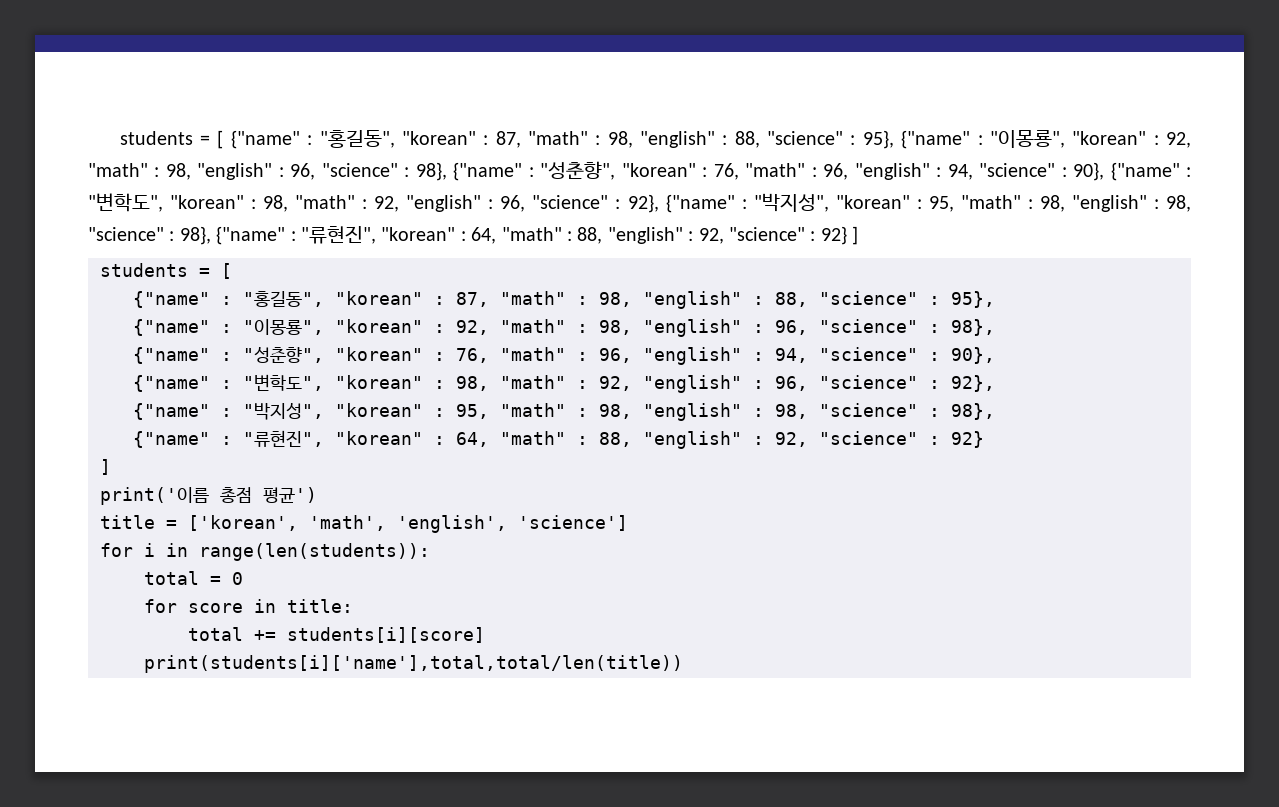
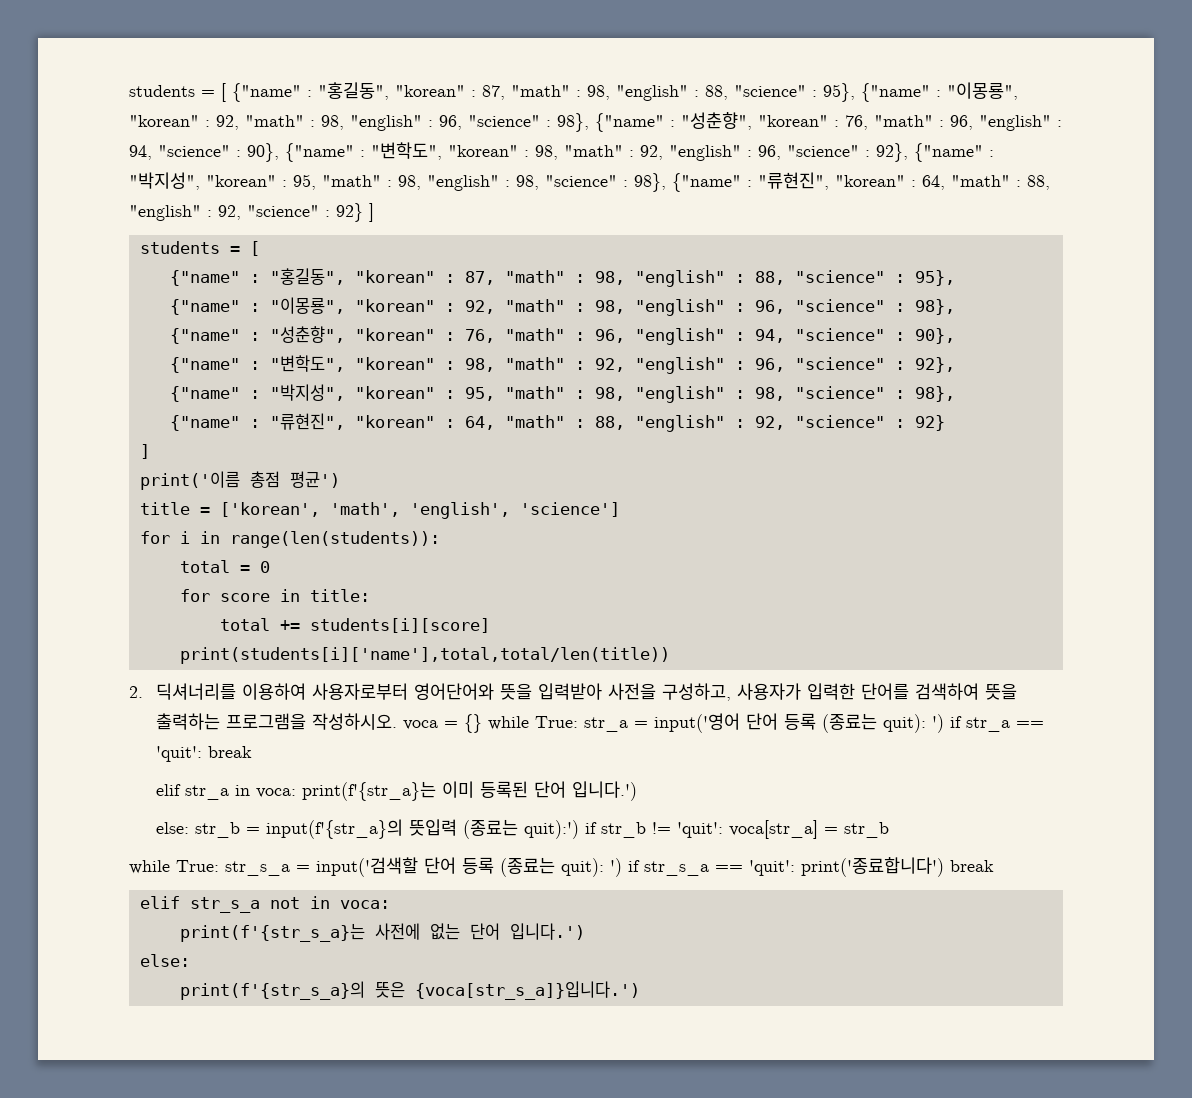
+ 2. 딕셔너리를 이용하여 사용자로부터 영어단어와 뜻을 입력받아 사전을 구성하고, 사용자가 입력한 단어를 검색하여 뜻을 출력하는 프로그램을 작성하시오. voca = {} while True: str_a = input('영어 단어 등록 (종료는 quit): ') if str_a == 'quit': break
+ elif str_a in voca: print(f'{str_a}는 이미 등록된 단어 입니다.')
+ else: str_b = input(f'{str_a}의 뜻입력 (종료는 quit):') if str_b != 'quit': voca[str_a] = str_b
+ while True: str_s_a = input('검색할 단어 등록 (종료는 quit): ') if str_s_a == 'quit': print('종료합니다') break
+ elif str_s_a not in voca:
+ print(f'{str_s_a}는 사전에 없는 단어 입니다.')
+ else:
+ print(f'{str_s_a}의 뜻은 {voca[str_s_a]}입니다.')

